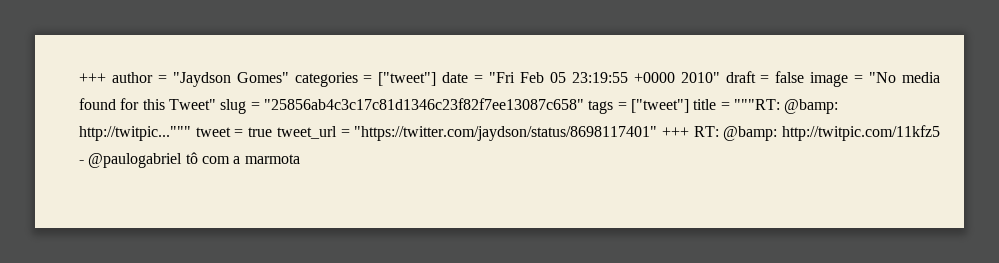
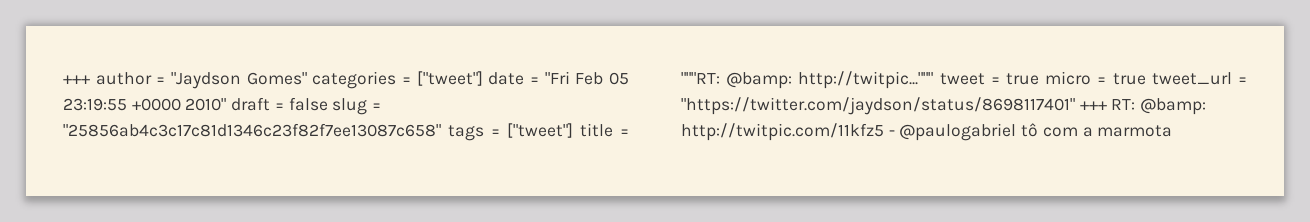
- +++ author = "Jaydson Gomes" categories = ["tweet"] date = "Fri Feb 05 23:19:55 +0000 2010" draft = false image = "No media found for this Tweet" slug = "25856ab4c3c17c81d1346c23f82f7ee13087c658" tags = ["tweet"] title = """RT: @bamp: http://twitpic...""" tweet = true tweet_url = "https://twitter.com/jaydson/status/8698117401" +++ RT: @bamp: http://twitpic.com/11kfz5 - @paulogabriel tô com a marmota
+ +++ author = "Jaydson Gomes" categories = ["tweet"] date = "Fri Feb 05 23:19:55 +0000 2010" draft = false slug = "25856ab4c3c17c81d1346c23f82f7ee13087c658" tags = ["tweet"] title = """RT: @bamp: http://twitpic...""" tweet = true micro = true tweet_url = "https://twitter.com/jaydson/status/8698117401" +++ RT: @bamp: http://twitpic.com/11kfz5 - @paulogabriel tô com a marmota

